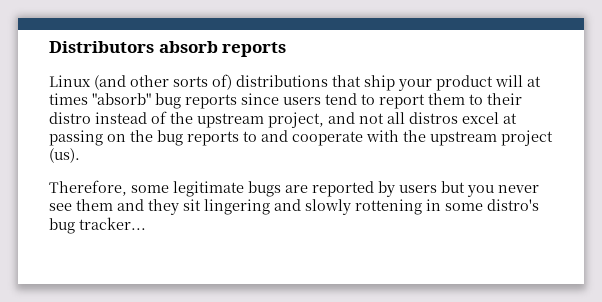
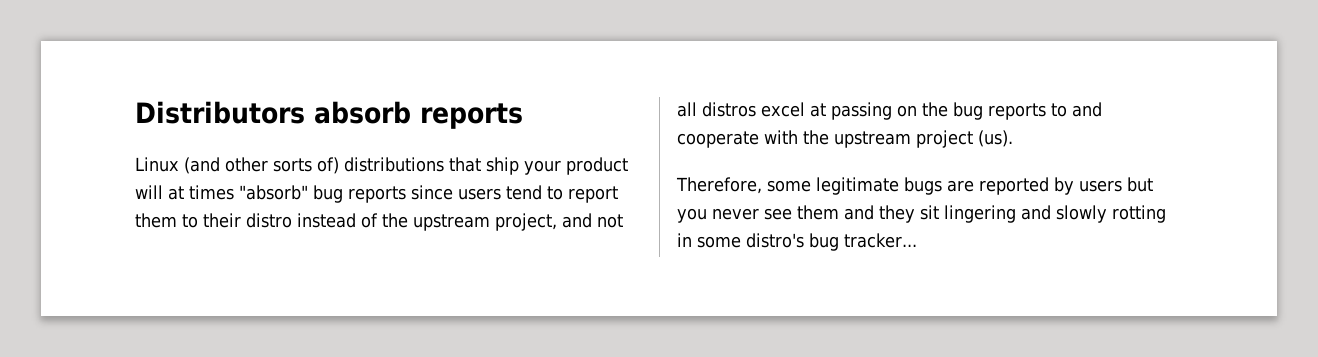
- Therefore, some legitimate bugs are reported by users but you never see them and they sit lingering and slowly rottening in some distro's bug tracker...
+ Therefore, some legitimate bugs are reported by users but you never see them and they sit lingering and slowly rotting in some distro's bug tracker...

